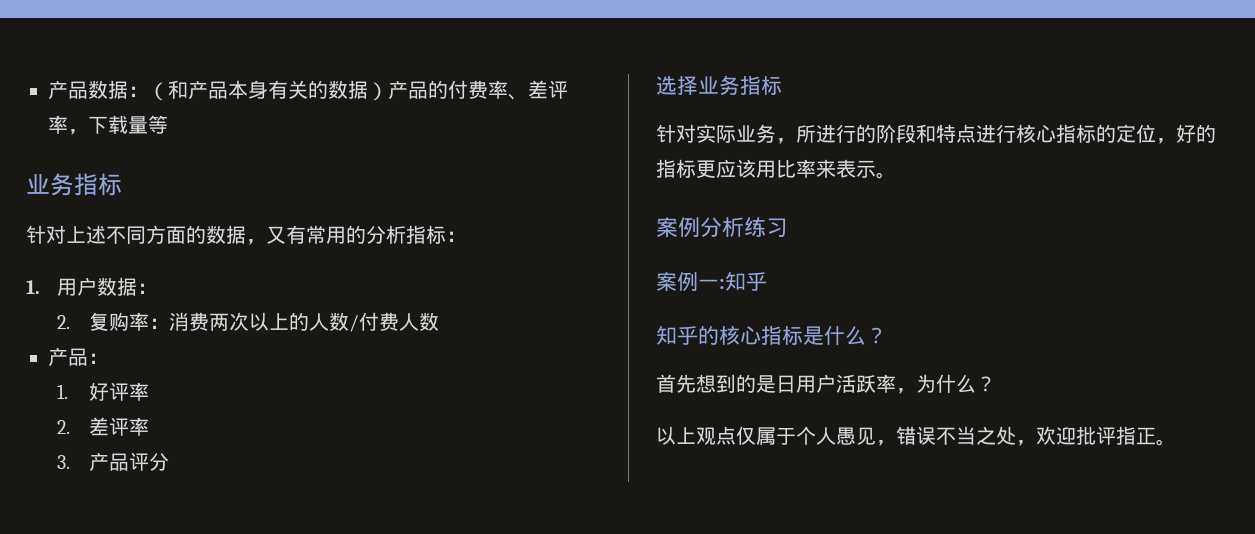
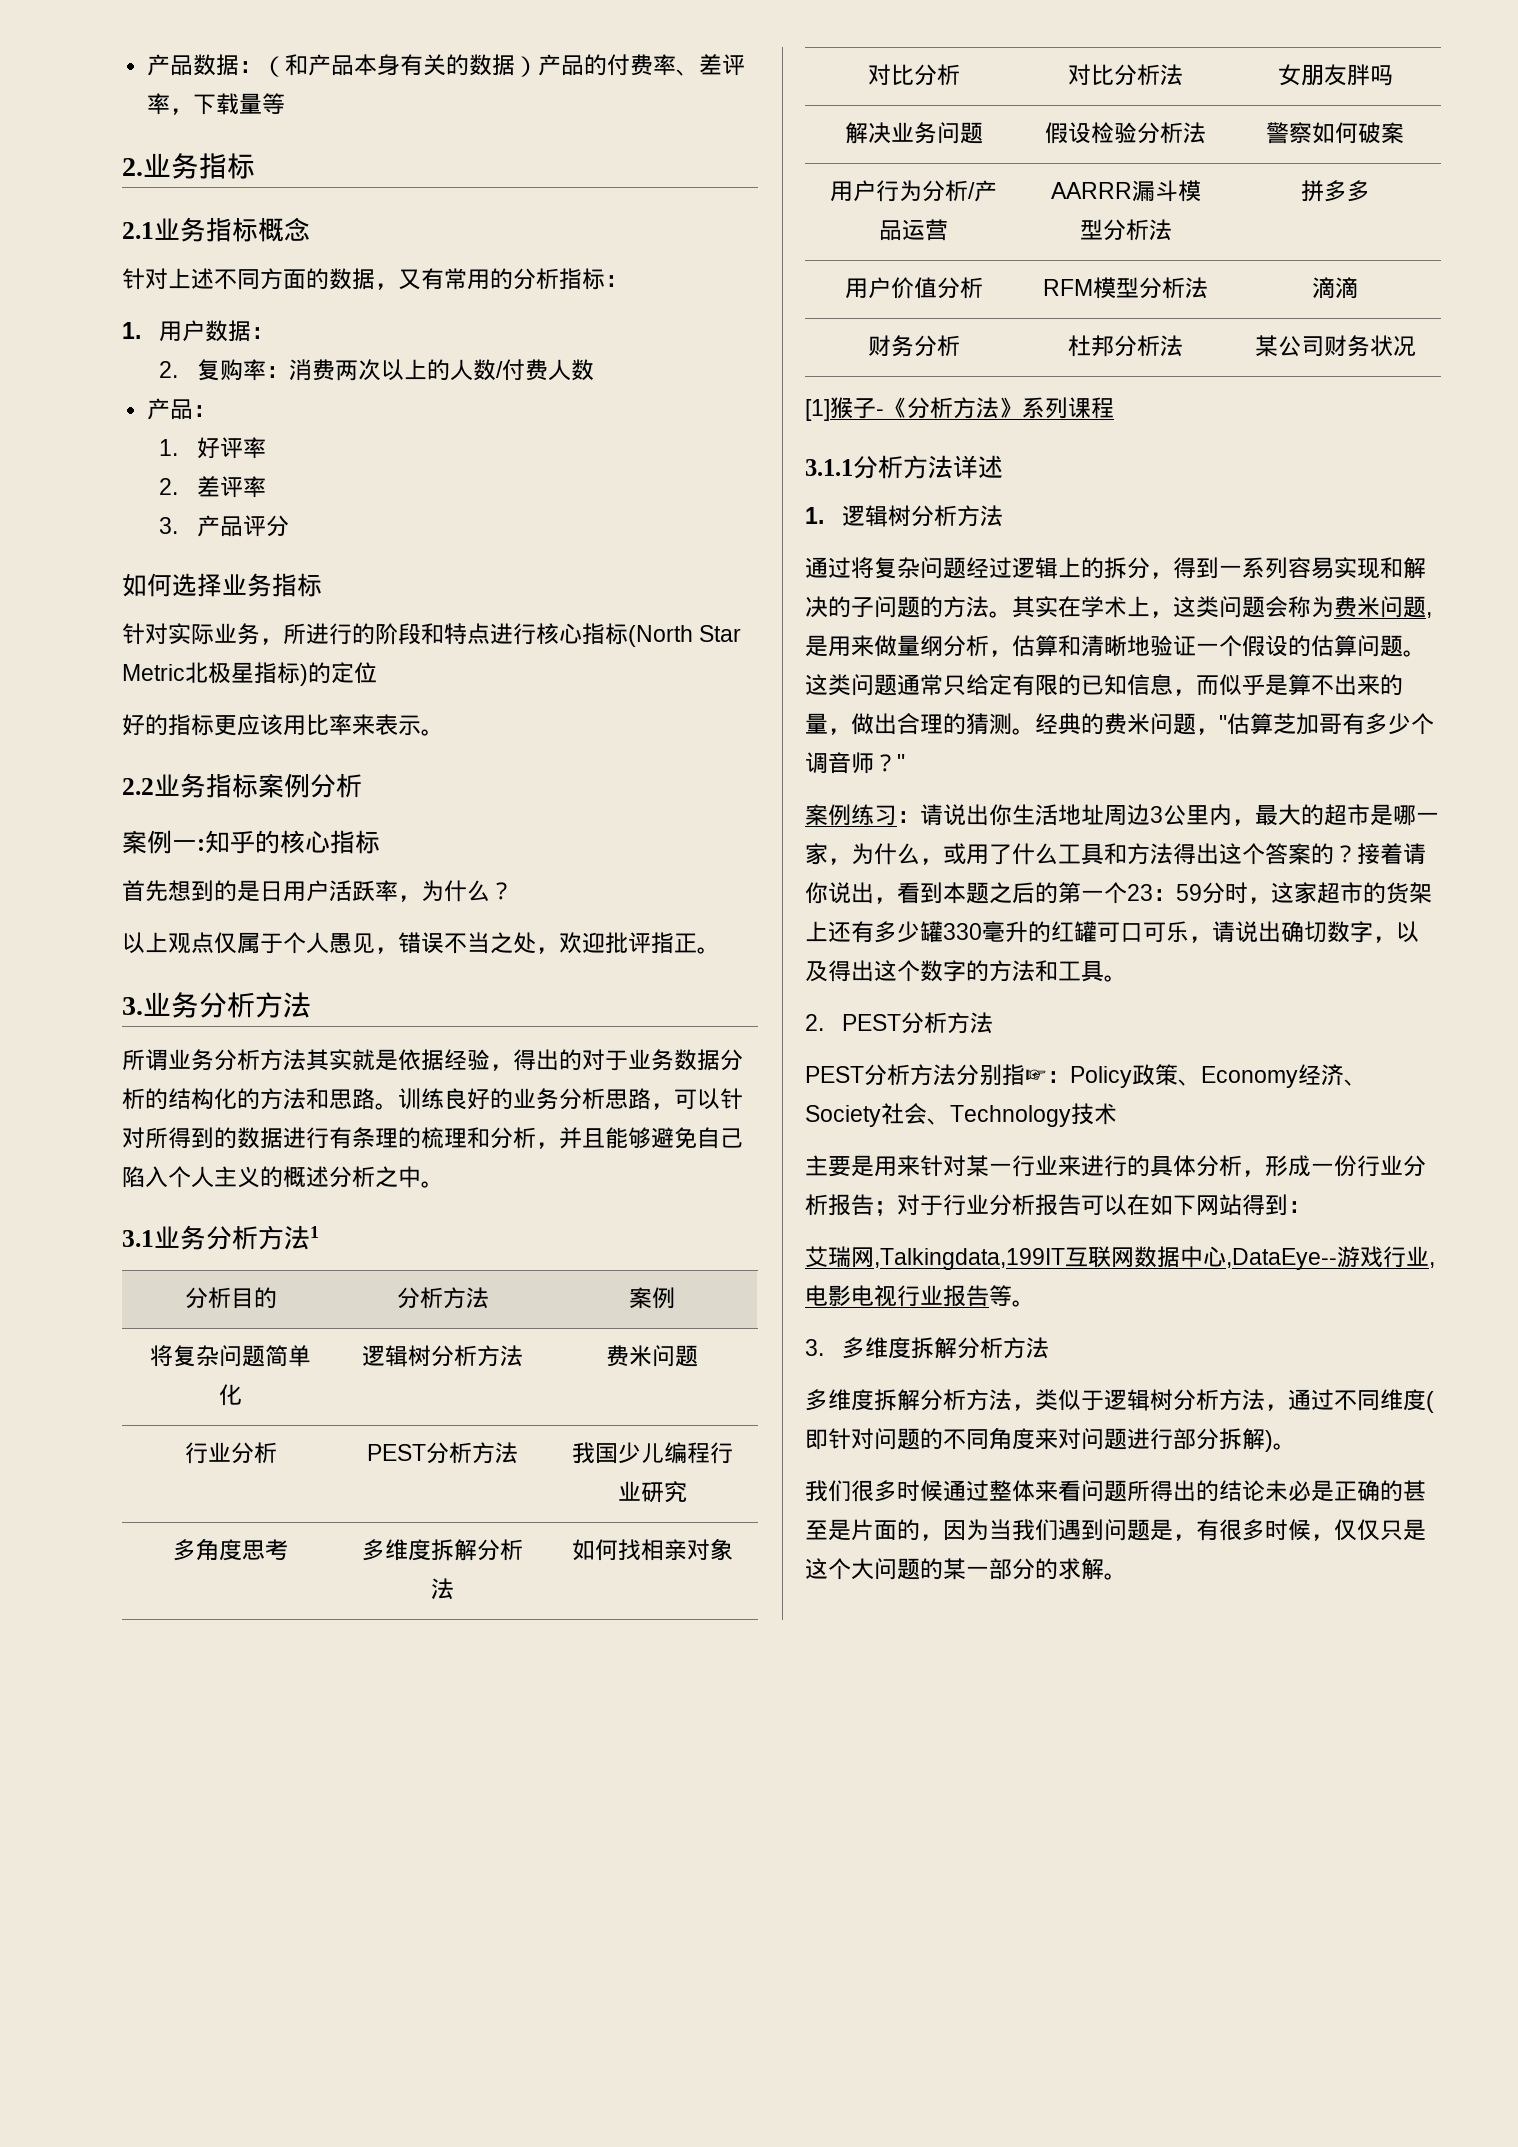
  产品数据：（和产品本身有关的数据）产品的付费率、差评率，下载量等
- 业务指标
+ 2.业务指标
+ 2.1业务指标概念
- 选择业务指标
+ 如何选择业务指标
- 针对实际业务，所进行的阶段和特点进行核心指标的定位，好的指标更应该用比率来表示。
+ 针对实际业务，所进行的阶段和特点进行核心指标(North Star Metric北极星指标)的定位
+ 好的指标更应该用比率来表示。
- 案例分析练习
+ 2.2业务指标案例分析
- 案例一:知乎
- 知乎的核心指标是什么？
+ 案例一:知乎的核心指标
+ 3.业务分析方法
+ 所谓业务分析方法其实就是依据经验，得出的对于业务数据分析的结构化的方法和思路。训练良好的业务分析思路，可以针对所得到的数据进行有条理的梳理和分析，并且能够避免自己陷入个人主义的概述分析之中。
+ 3.1业务分析方法1
+ 分析目的 | 分析方法 | 案例
+ 将复杂问题简单化 | 逻辑树分析方法 | 费米问题
+ 行业分析 | PEST分析方法 | 我国少儿编程行业研究
+ 多角度思考 | 多维度拆解分析法 | 如何找相亲对象
+ 对比分析 | 对比分析法 | 女朋友胖吗
+ 解决业务问题 | 假设检验分析法 | 警察如何破案
+ 用户行为分析/产品运营 | AARRR漏斗模型分析法 | 拼多多
+ 用户价值分析 | RFM模型分析法 | 滴滴
+ 财务分析 | 杜邦分析法 | 某公司财务状况
+ [1]猴子-《分析方法》系列课程
+ 3.1.1分析方法详述
+ 1.逻辑树分析方法
+ 通过将复杂问题经过逻辑上的拆分，得到一系列容易实现和解决的子问题的方法。其实在学术上，这类问题会称为费米问题,是用来做量纲分析，估算和清晰地验证一个假设的估算问题。这类问题通常只给定有限的已知信息，而似乎是算不出来的量，做出合理的猜测。经典的费米问题，"估算芝加哥有多少个调音师？"
+ 案例练习：请说出你生活地址周边3公里内，最大的超市是哪一家，为什么，或用了什么工具和方法得出这个答案的？接着请你说出，看到本题之后的第一个23：59分时，这家超市的货架上还有多少罐330毫升的红罐可口可乐，请说出确切数字，以及得出这个数字的方法和工具。
+ 2. PEST分析方法
+ PEST分析方法分别指☞：Policy政策、Economy经济、Society社会、Technology技术
+ 主要是用来针对某一行业来进行的具体分析，形成一份行业分析报告；对于行业分析报告可以在如下网站得到：
+ 艾瑞网,Talkingdata,199IT互联网数据中心,DataEye--游戏行业,电影电视行业报告等。
+ 3.多维度拆解分析方法
+ 多维度拆解分析方法，类似于逻辑树分析方法，通过不同维度(即针对问题的不同角度来对问题进行部分拆解)。
+ 我们很多时候通过整体来看问题所得出的结论未必是正确的甚至是片面的，因为当我们遇到问题是，有很多时候，仅仅只是这个大问题的某一部分的求解。

